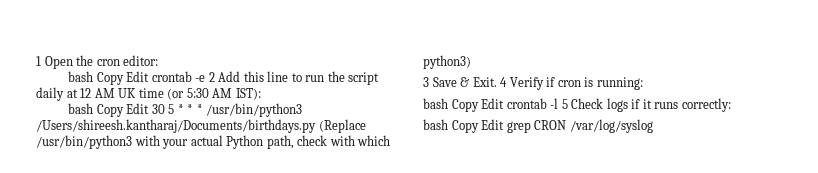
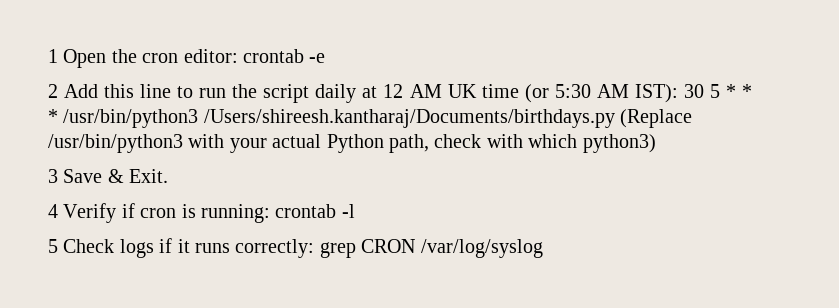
- 1 Open the cron editor:
- bash Copy Edit crontab -e 2 Add this line to run the script daily at 12 AM UK time (or 5:30 AM IST):
- bash Copy Edit 30 5 * * * /usr/bin/python3 /Users/shireesh.kantharaj/Documents/birthdays.py (Replace /usr/bin/python3 with your actual Python path, check with which python3)
+ 1 Open the cron editor: crontab -e
+ 2 Add this line to run the script daily at 12 AM UK time (or 5:30 AM IST): 30 5 * * * /usr/bin/python3 /Users/shireesh.kantharaj/Documents/birthdays.py (Replace /usr/bin/python3 with your actual Python path, check with which python3)
- 3 Save & Exit. 4 Verify if cron is running:
- bash Copy Edit crontab -l 5 Check logs if it runs correctly:
- bash Copy Edit grep CRON /var/log/syslog
+ 3 Save & Exit.
+ 4 Verify if cron is running: crontab -l
+ 5 Check logs if it runs correctly: grep CRON /var/log/syslog

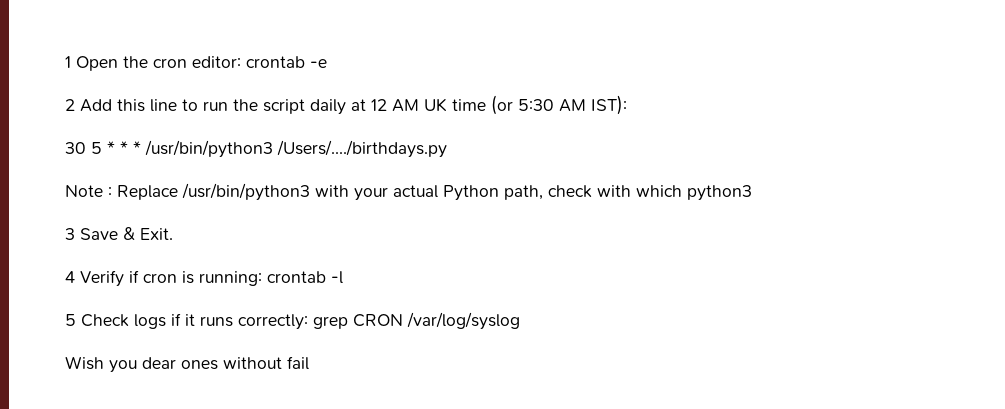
- 2 Add this line to run the script daily at 12 AM UK time (or 5:30 AM IST): 30 5 * * * /usr/bin/python3 /Users/shireesh.kantharaj/Documents/birthdays.py (Replace /usr/bin/python3 with your actual Python path, check with which python3)
+ 2 Add this line to run the script daily at 12 AM UK time (or 5:30 AM IST):
+ 30 5 * * * /usr/bin/python3 /Users/..../birthdays.py
+ Note : Replace /usr/bin/python3 with your actual Python path, check with which python3
+ Wish you dear ones without fail

